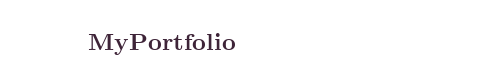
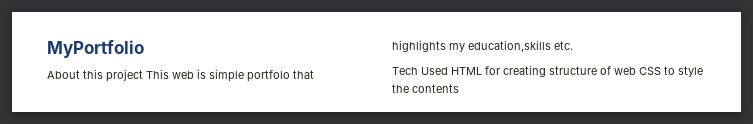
+ About this project This web is simple portfolo that highlights my education,skills etc.
+ Tech Used HTML for creating structure of web CSS to style the contents

